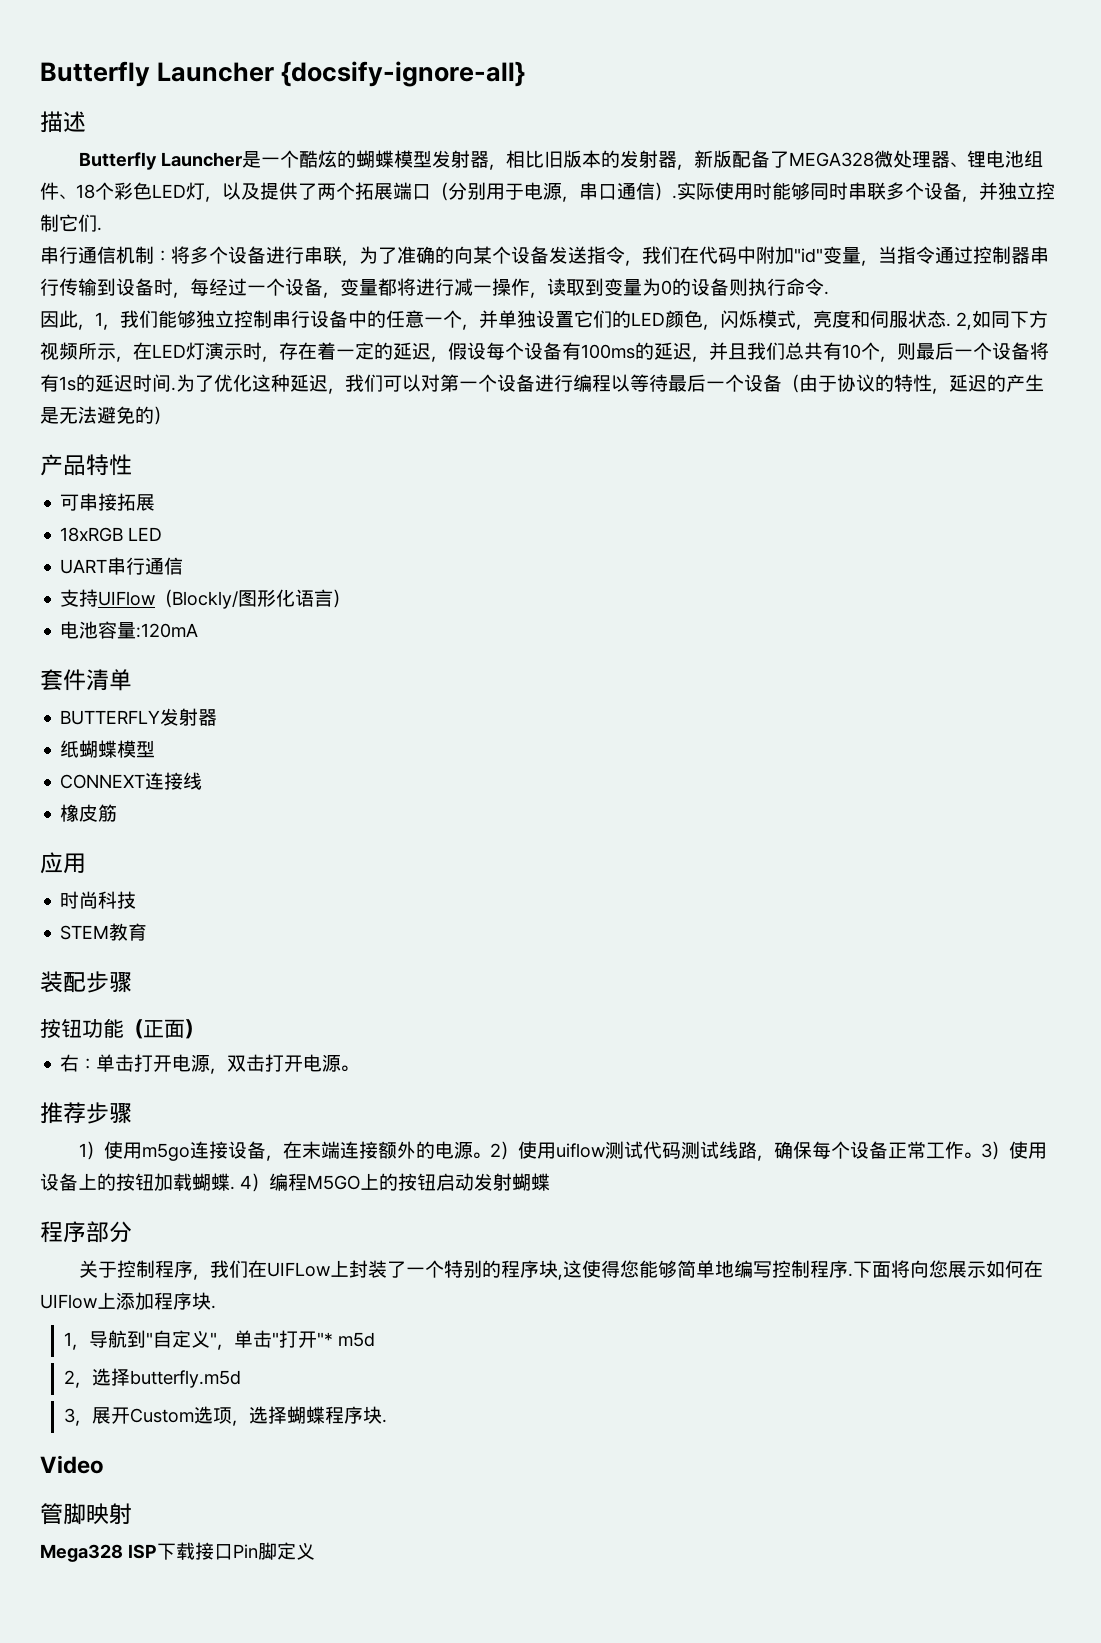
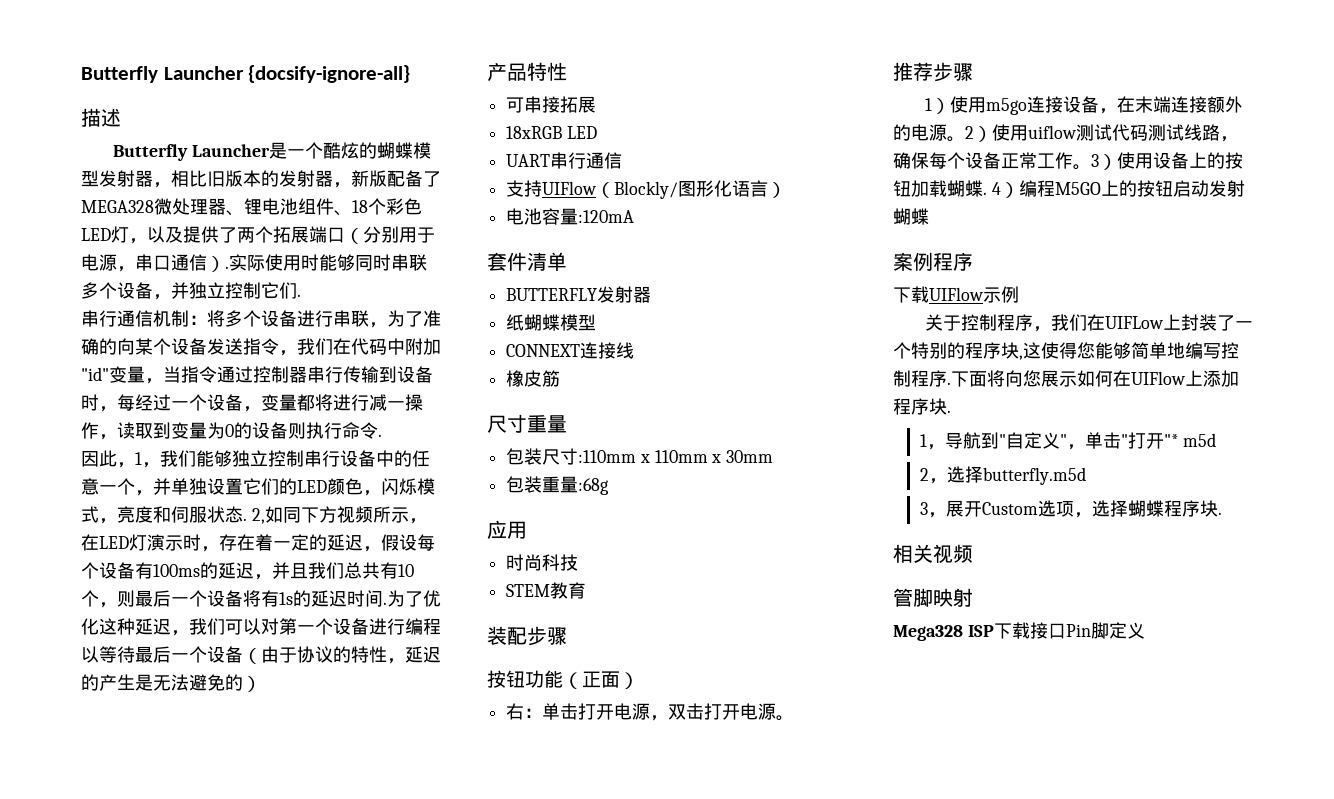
+ 尺寸重量
+ 包装尺寸:110mm x 110mm x 30mm
+ 包装重量:68g
- 程序部分
+ 案例程序
+ 下载UIFlow示例
- Video
+ 相关视频

